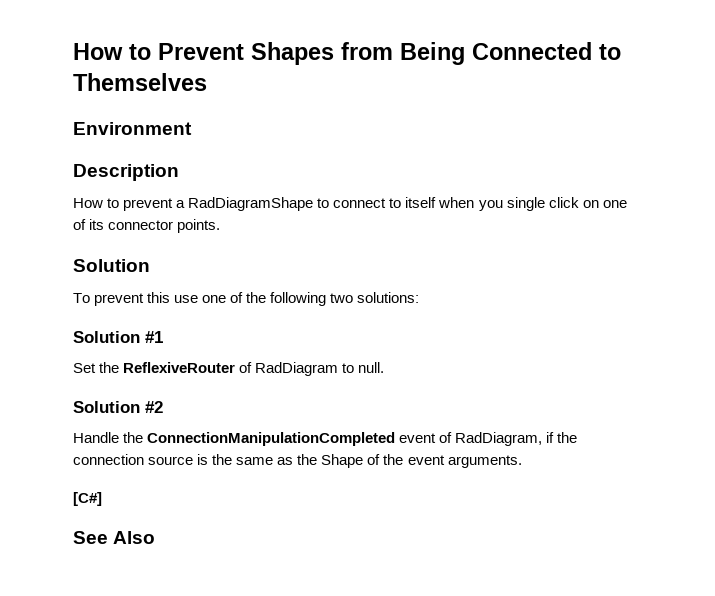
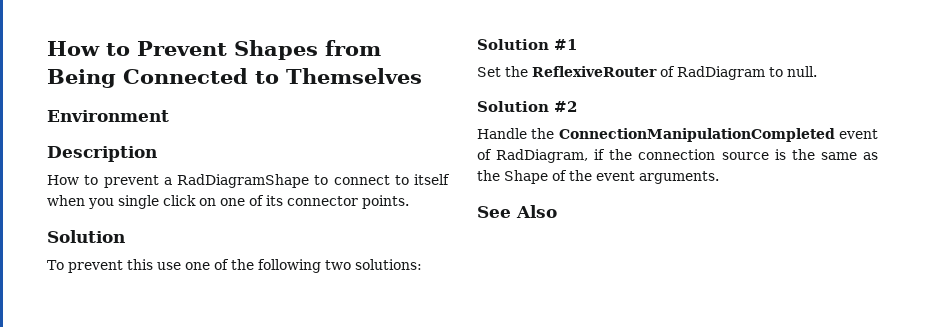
- [C#]

